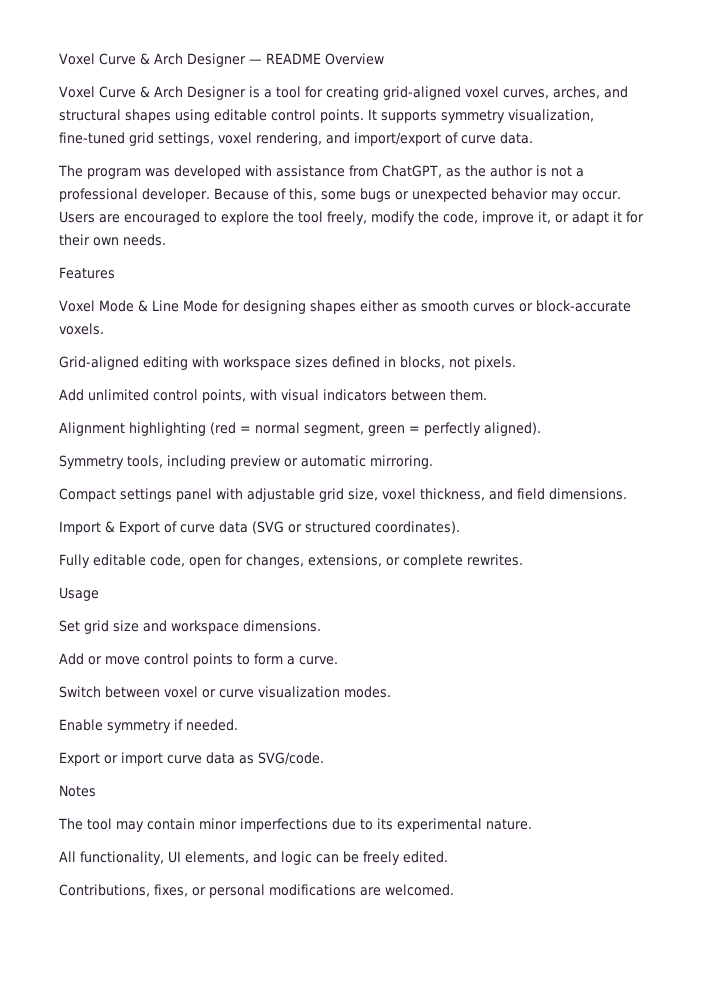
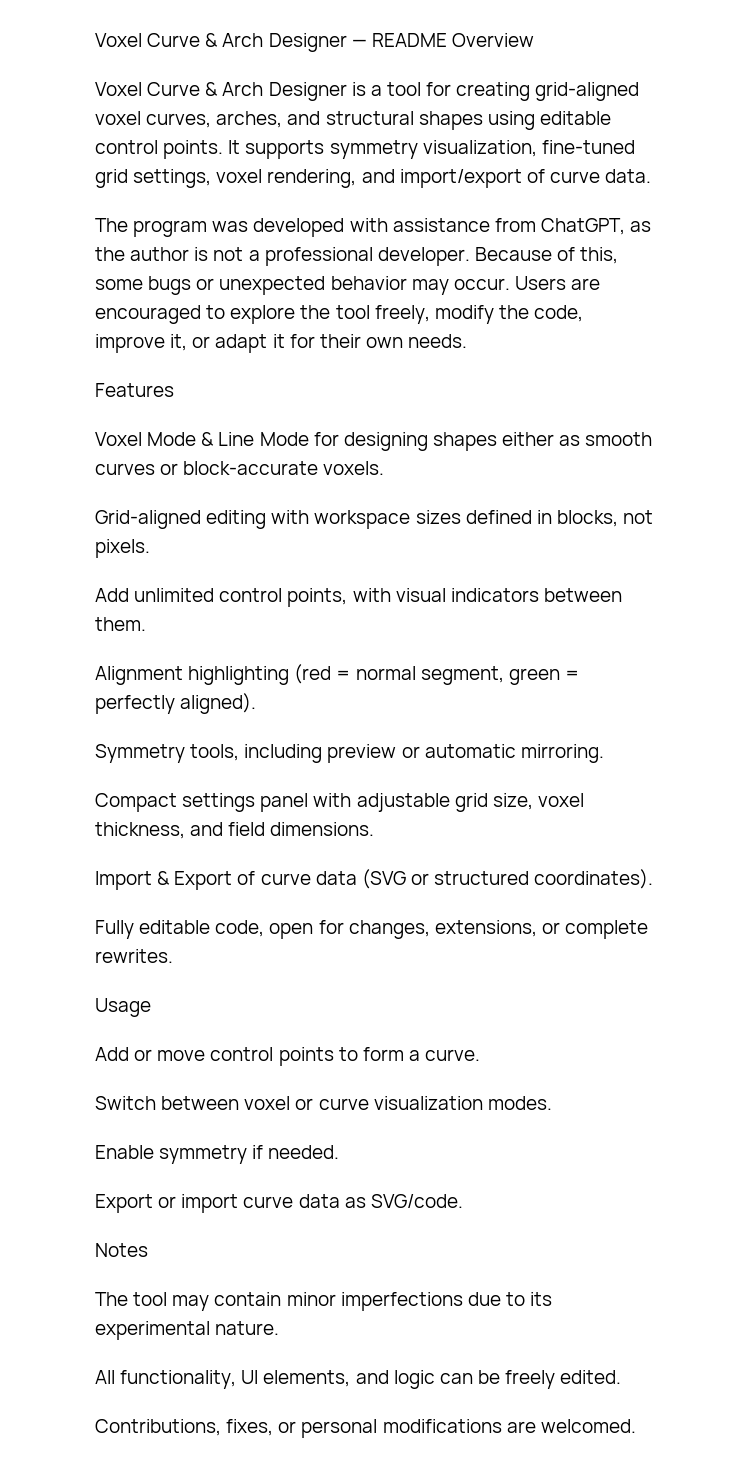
- Set grid size and workspace dimensions.

